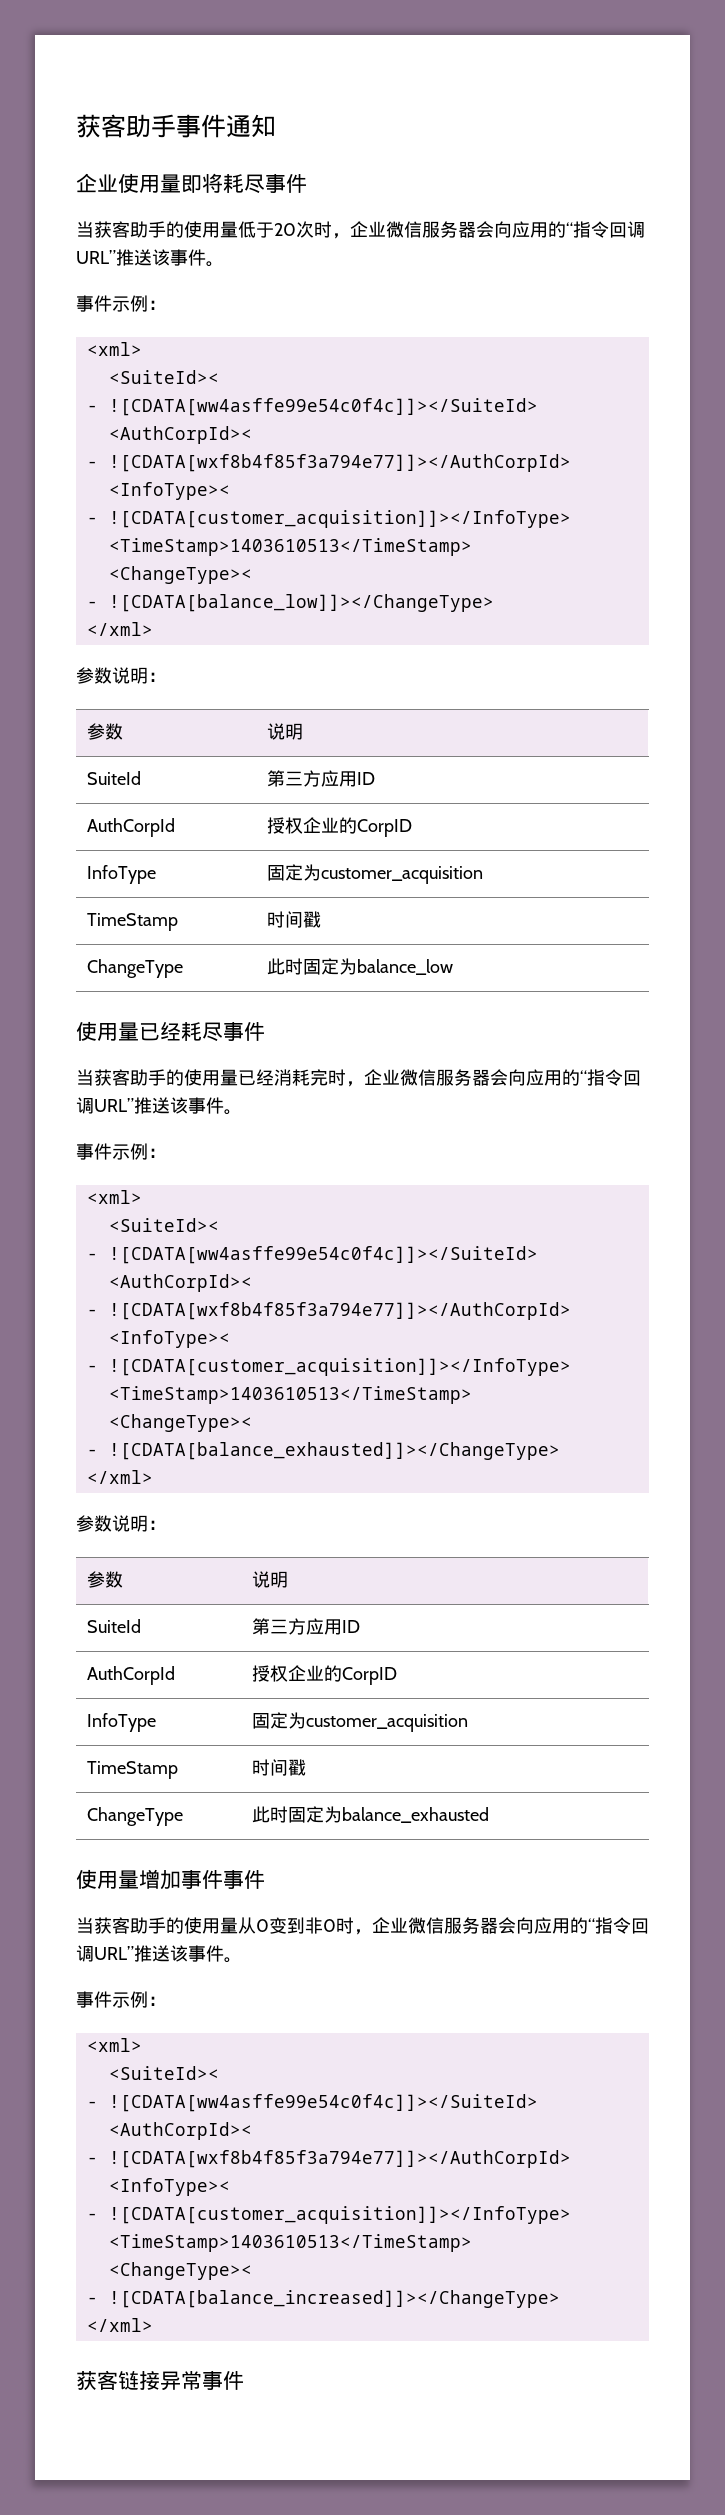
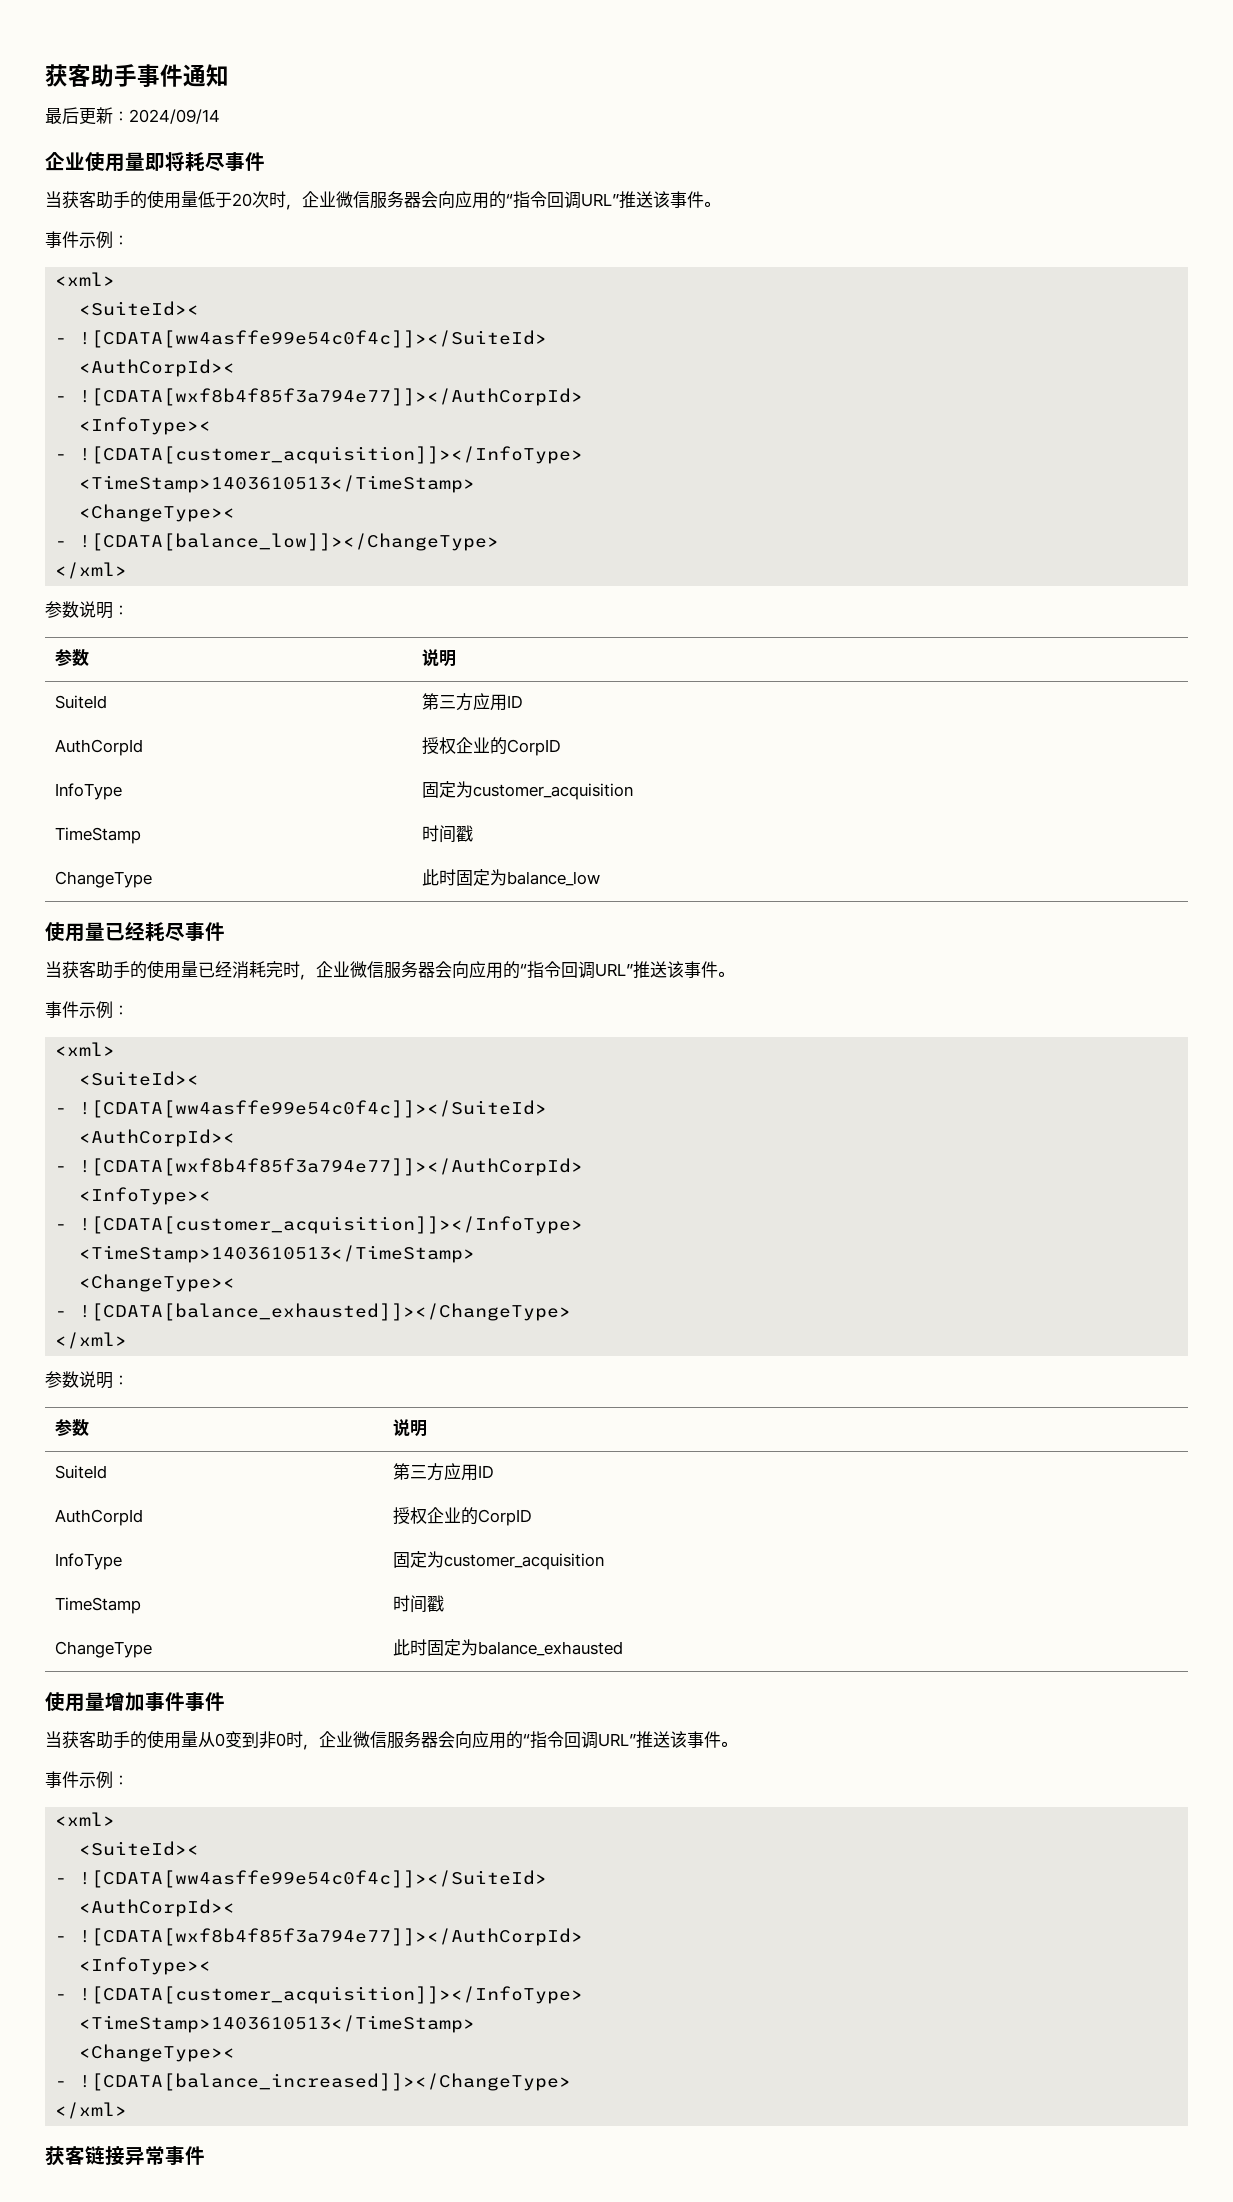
+ 最后更新：2024/09/14

